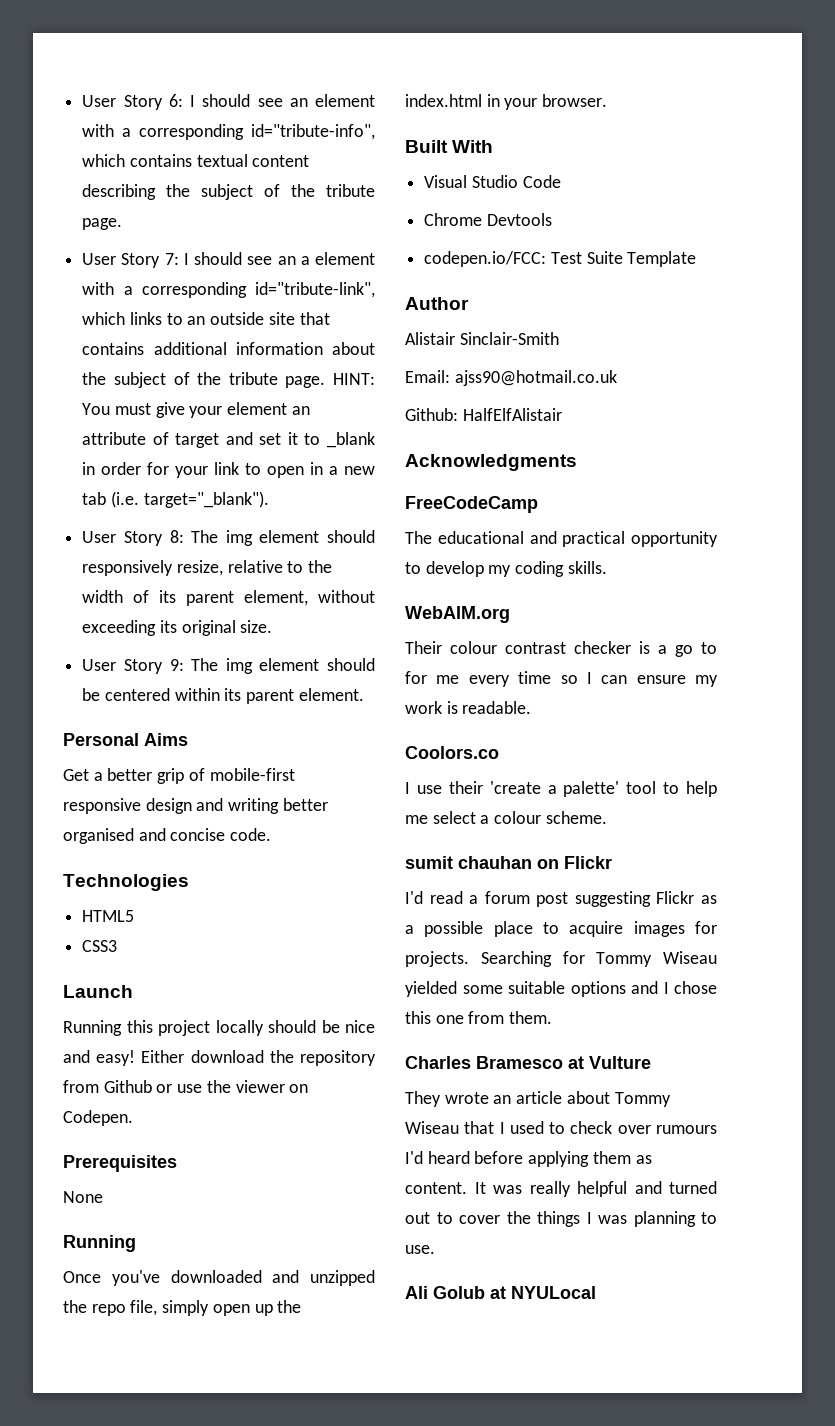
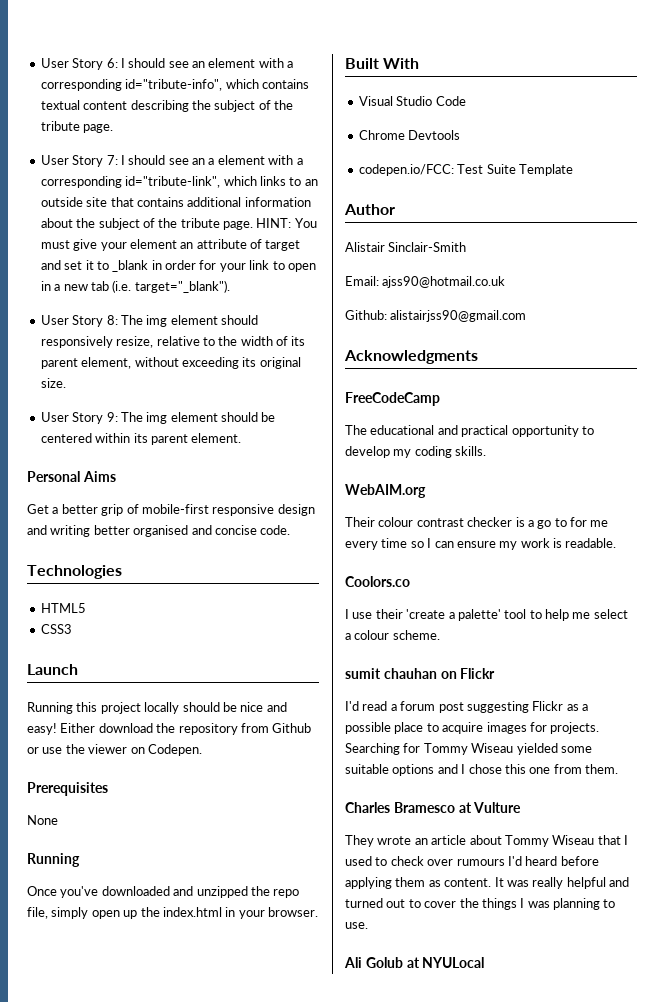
- Github: HalfElfAlistair
+ Github: alistairjss90@gmail.com

